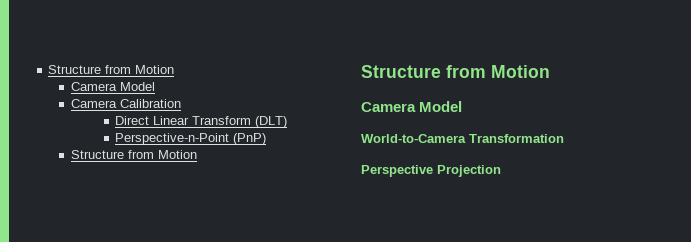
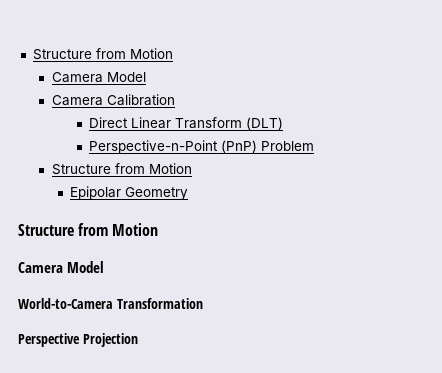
- Perspective-n-Point (PnP)
+ Perspective-n-Point (PnP) Problem
  Structure from Motion
+ Epipolar Geometry

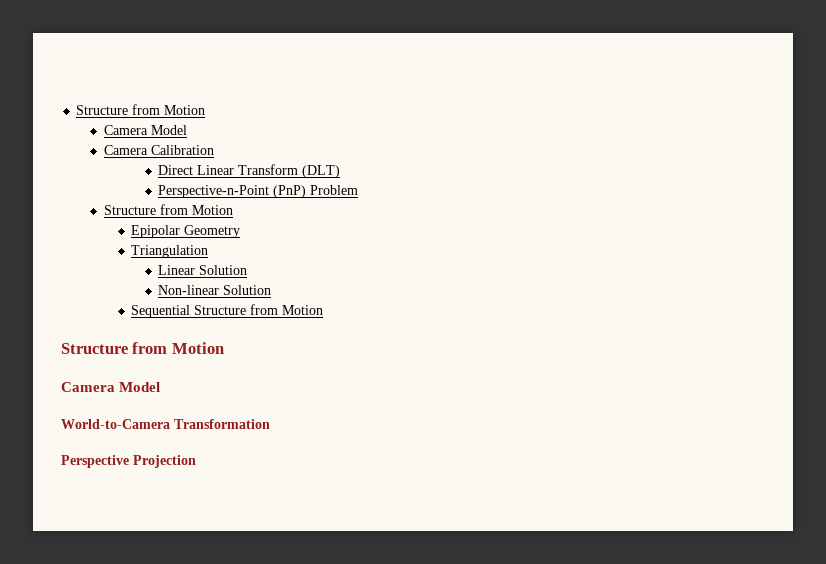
+ Triangulation
+ Linear Solution
+ Non-linear Solution
+ Sequential Structure from Motion

